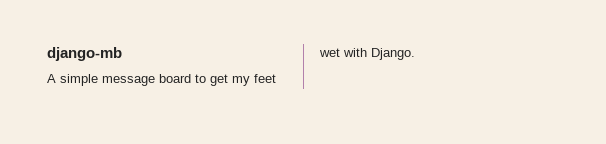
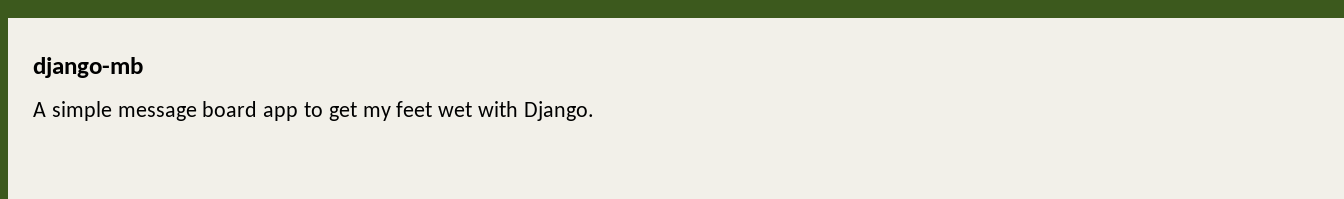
- A simple message board to get my feet wet with Django.
+ A simple message board app to get my feet wet with Django.

